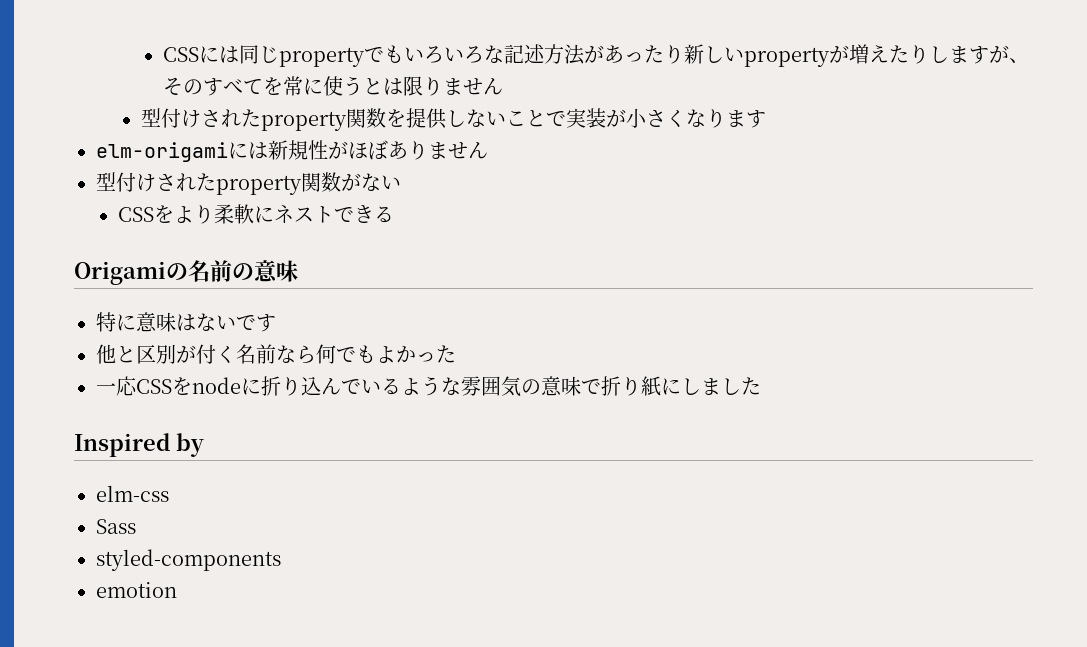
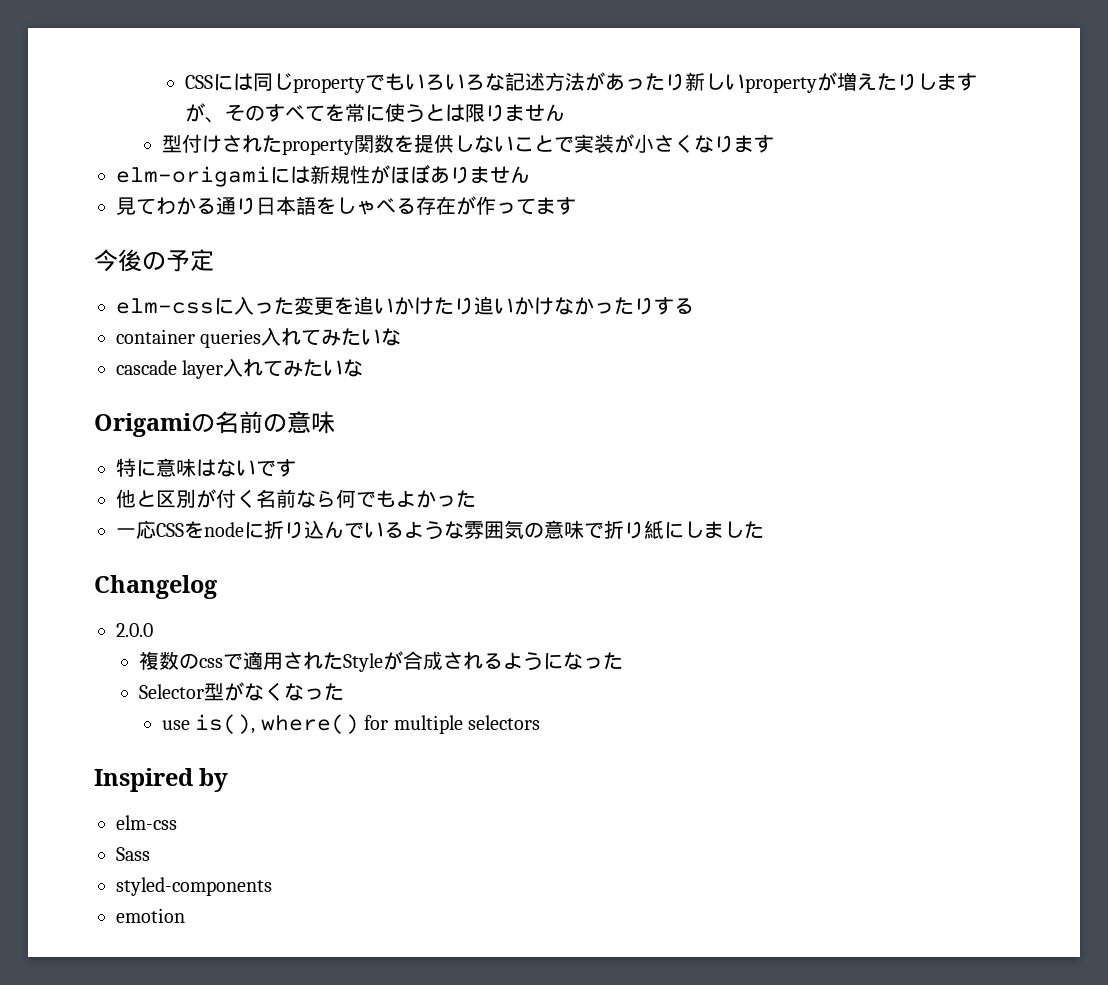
- 型付けされたproperty関数がない
- CSSをより柔軟にネストできる
+ 見てわかる通り日本語をしゃべる存在が作ってます
+ 今後の予定
+ elm-cssに入った変更を追いかけたり追いかけなかったりする
+ container queries入れてみたいな
+ cascade layer入れてみたいな
+ Changelog
+ 2.0.0
+ 複数のcssで適用されたStyleが合成されるようになった
+ Selector型がなくなった
+ use is(), where() for multiple selectors

